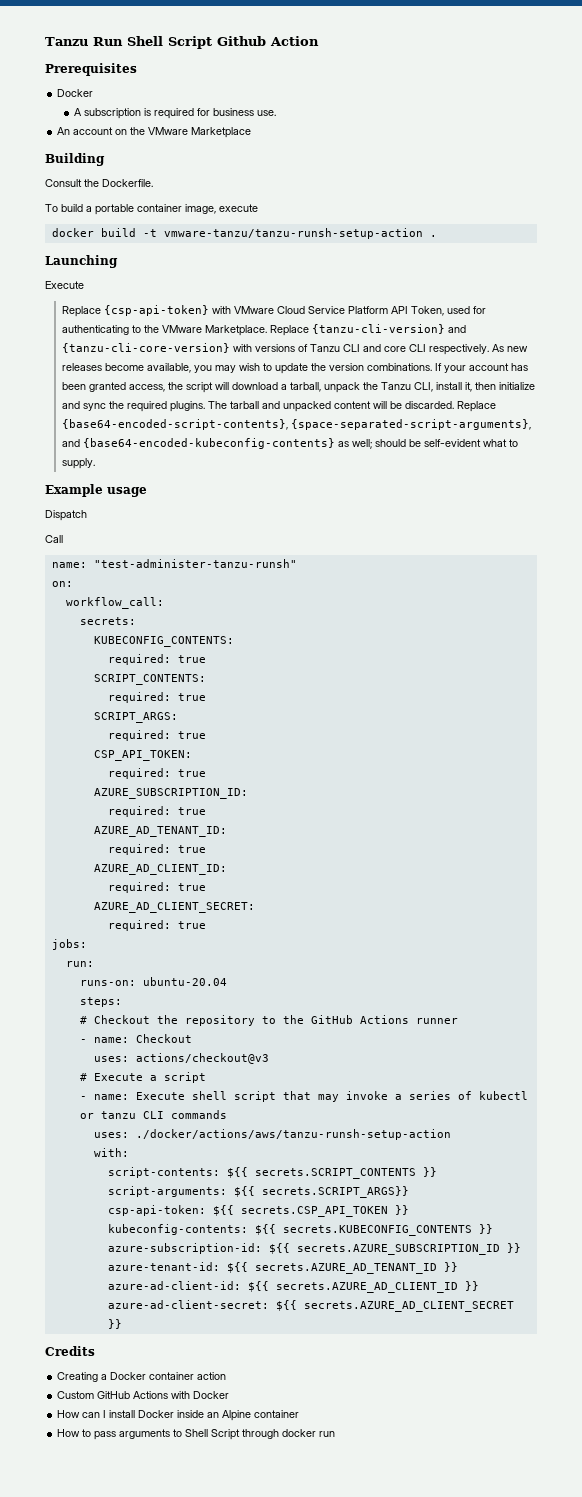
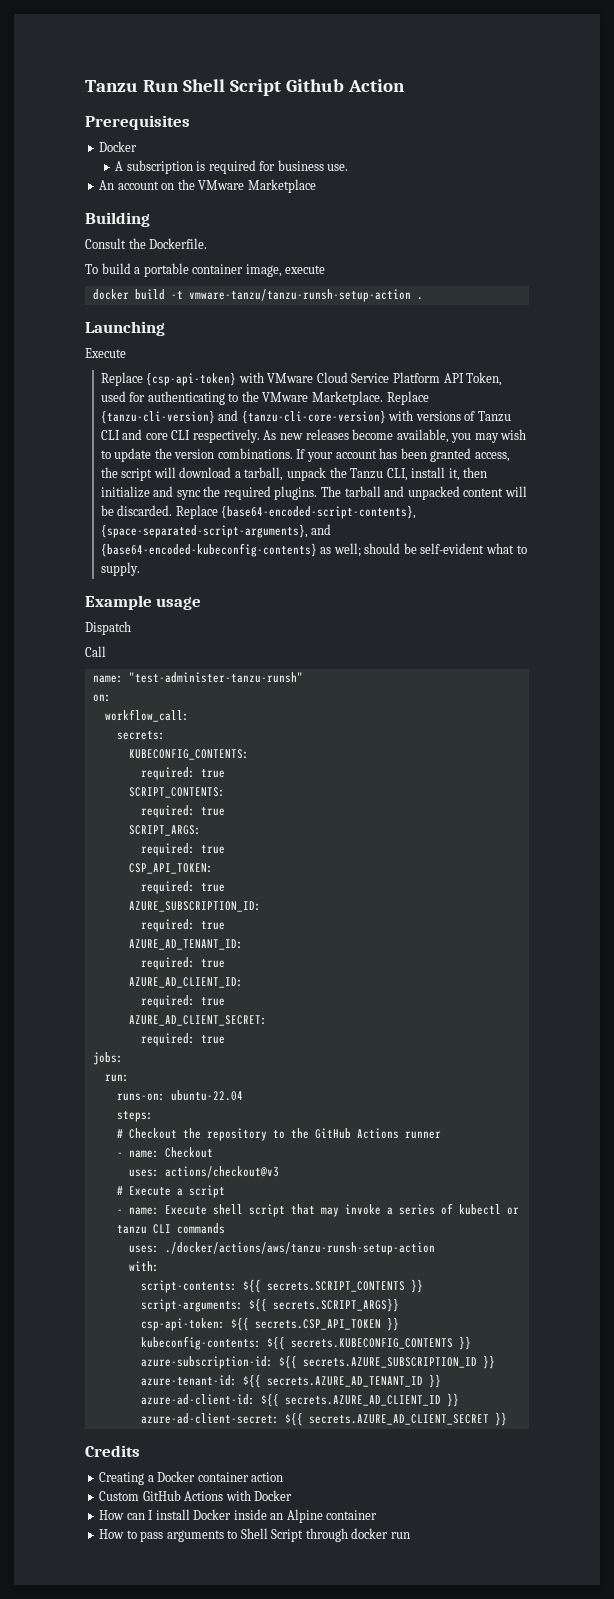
- runs-on: ubuntu-20.04
+ runs-on: ubuntu-22.04

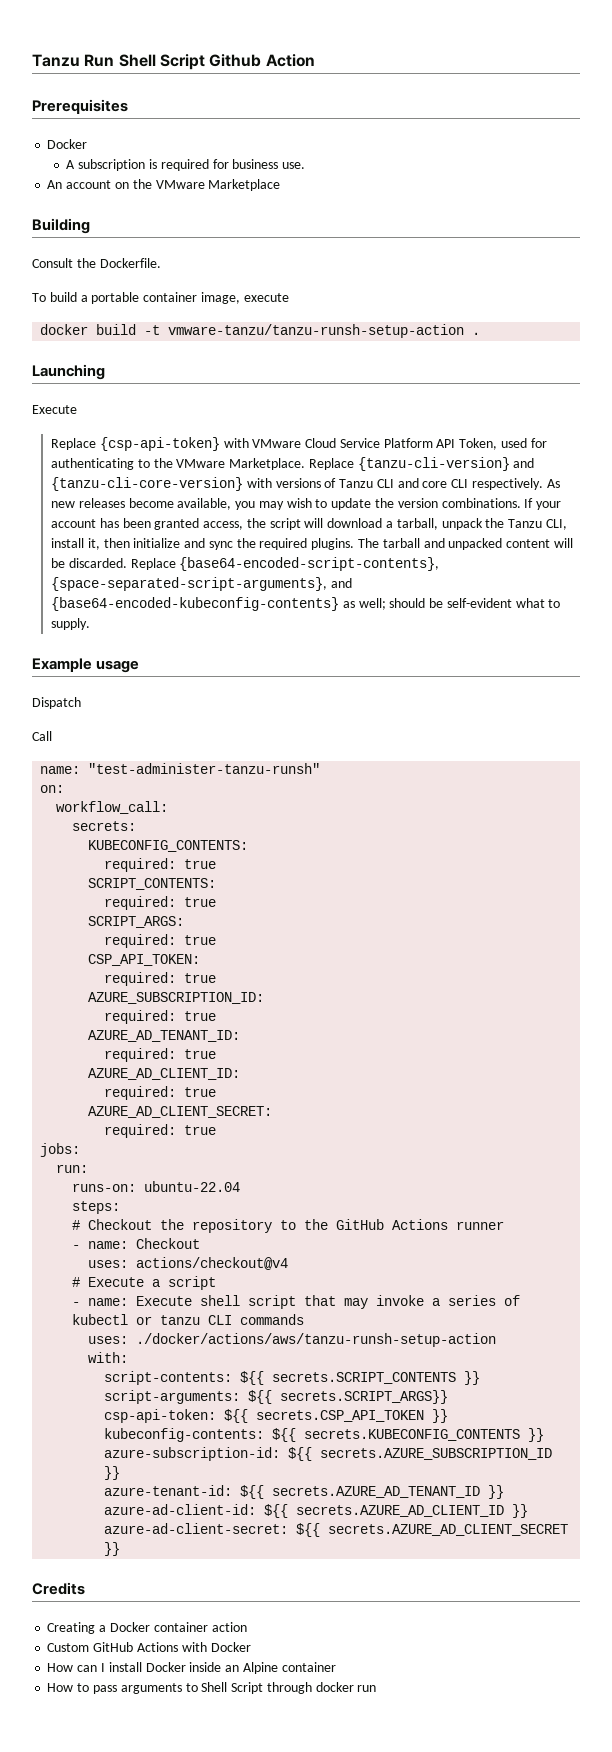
- uses: actions/checkout@v3
+ uses: actions/checkout@v4

